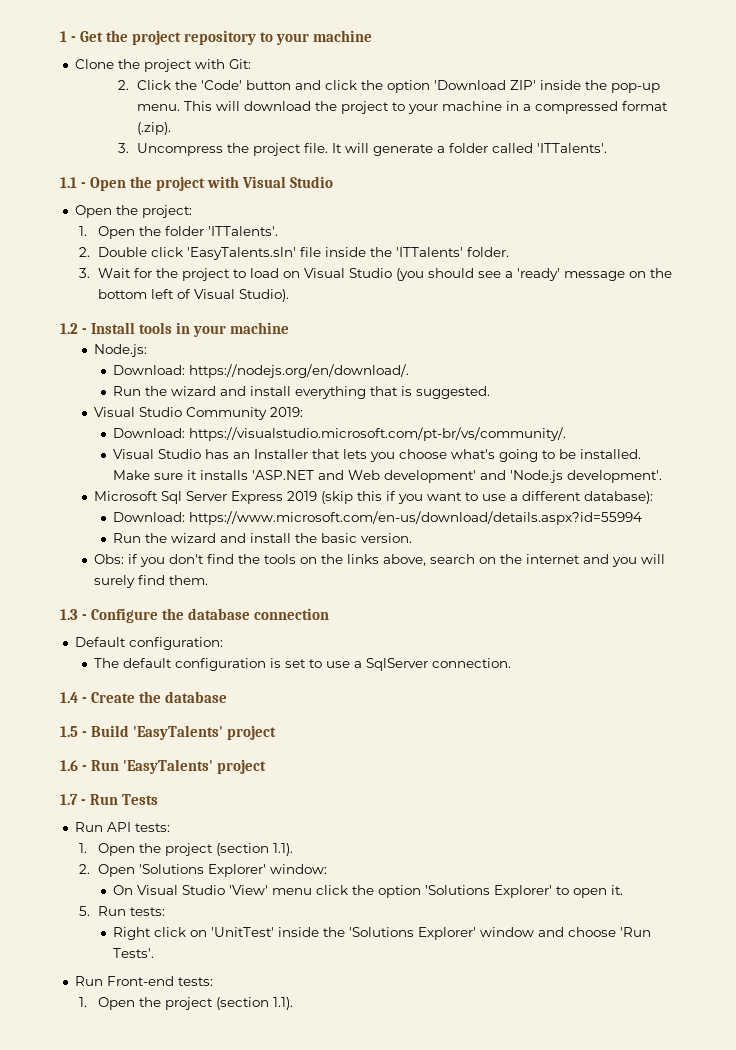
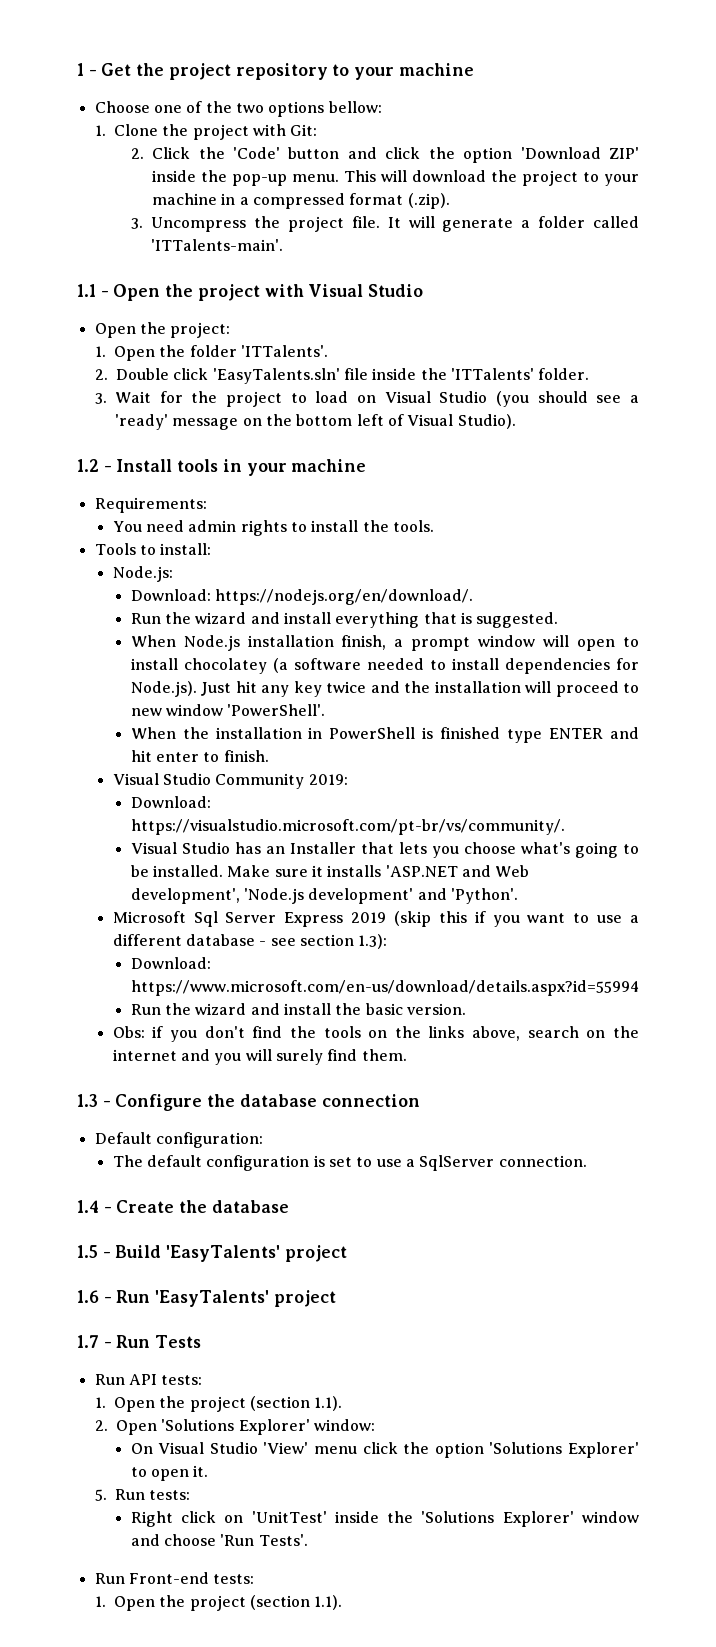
- Clone the project with Git:
+ Choose one of the two options bellow:
+ 1. Clone the project with Git:
- It will generate a folder called 'ITTalents'.
+ It will generate a folder called 'ITTalents-main'.
+ Requirements:
+ You need admin rights to install the tools.
+ Tools to install:
+ When Node.js installation finish, a prompt window will open to install chocolatey (a software needed to install dependencies for Node.js). Just hit any key twice and the installation will proceed to new window 'PowerShell'.
+ When the installation in PowerShell is finished type ENTER and hit enter to finish.
- Make sure it installs 'ASP.NET and Web development' and 'Node.js development'.
+ Make sure it installs 'ASP.NET and Web development', 'Node.js development' and 'Python'.
- Microsoft Sql Server Express 2019 (skip this if you want to use a different database):
+ Microsoft Sql Server Express 2019 (skip this if you want to use a different database - see section 1.3):

